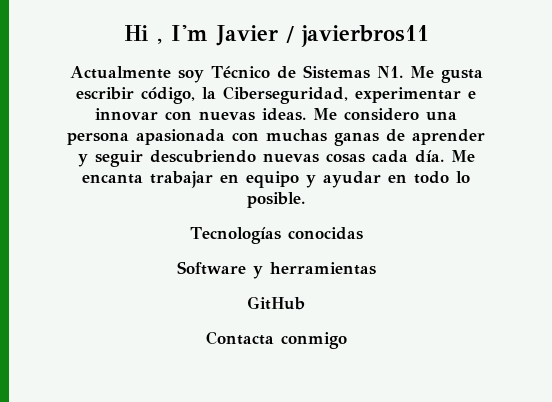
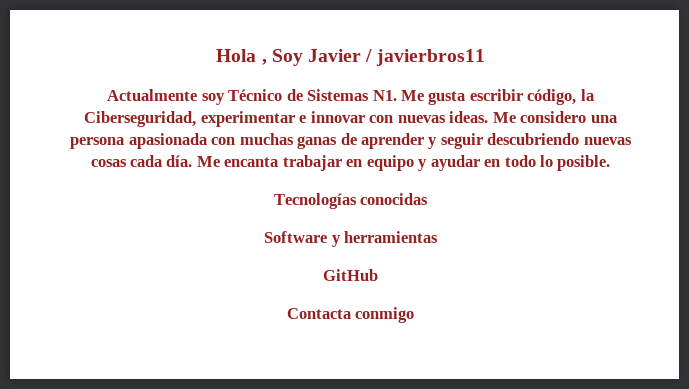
- Hi , I'm Javier / javierbros11
+ Hola , Soy Javier / javierbros11

